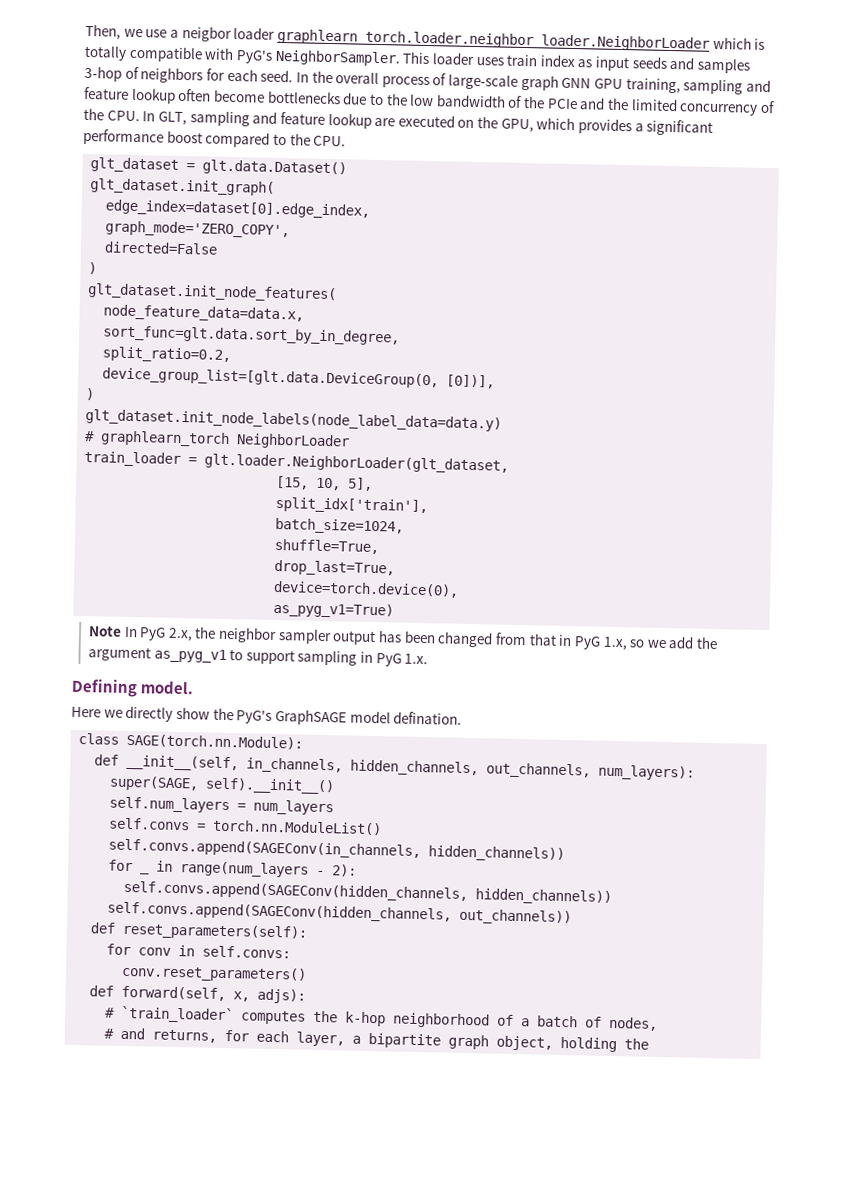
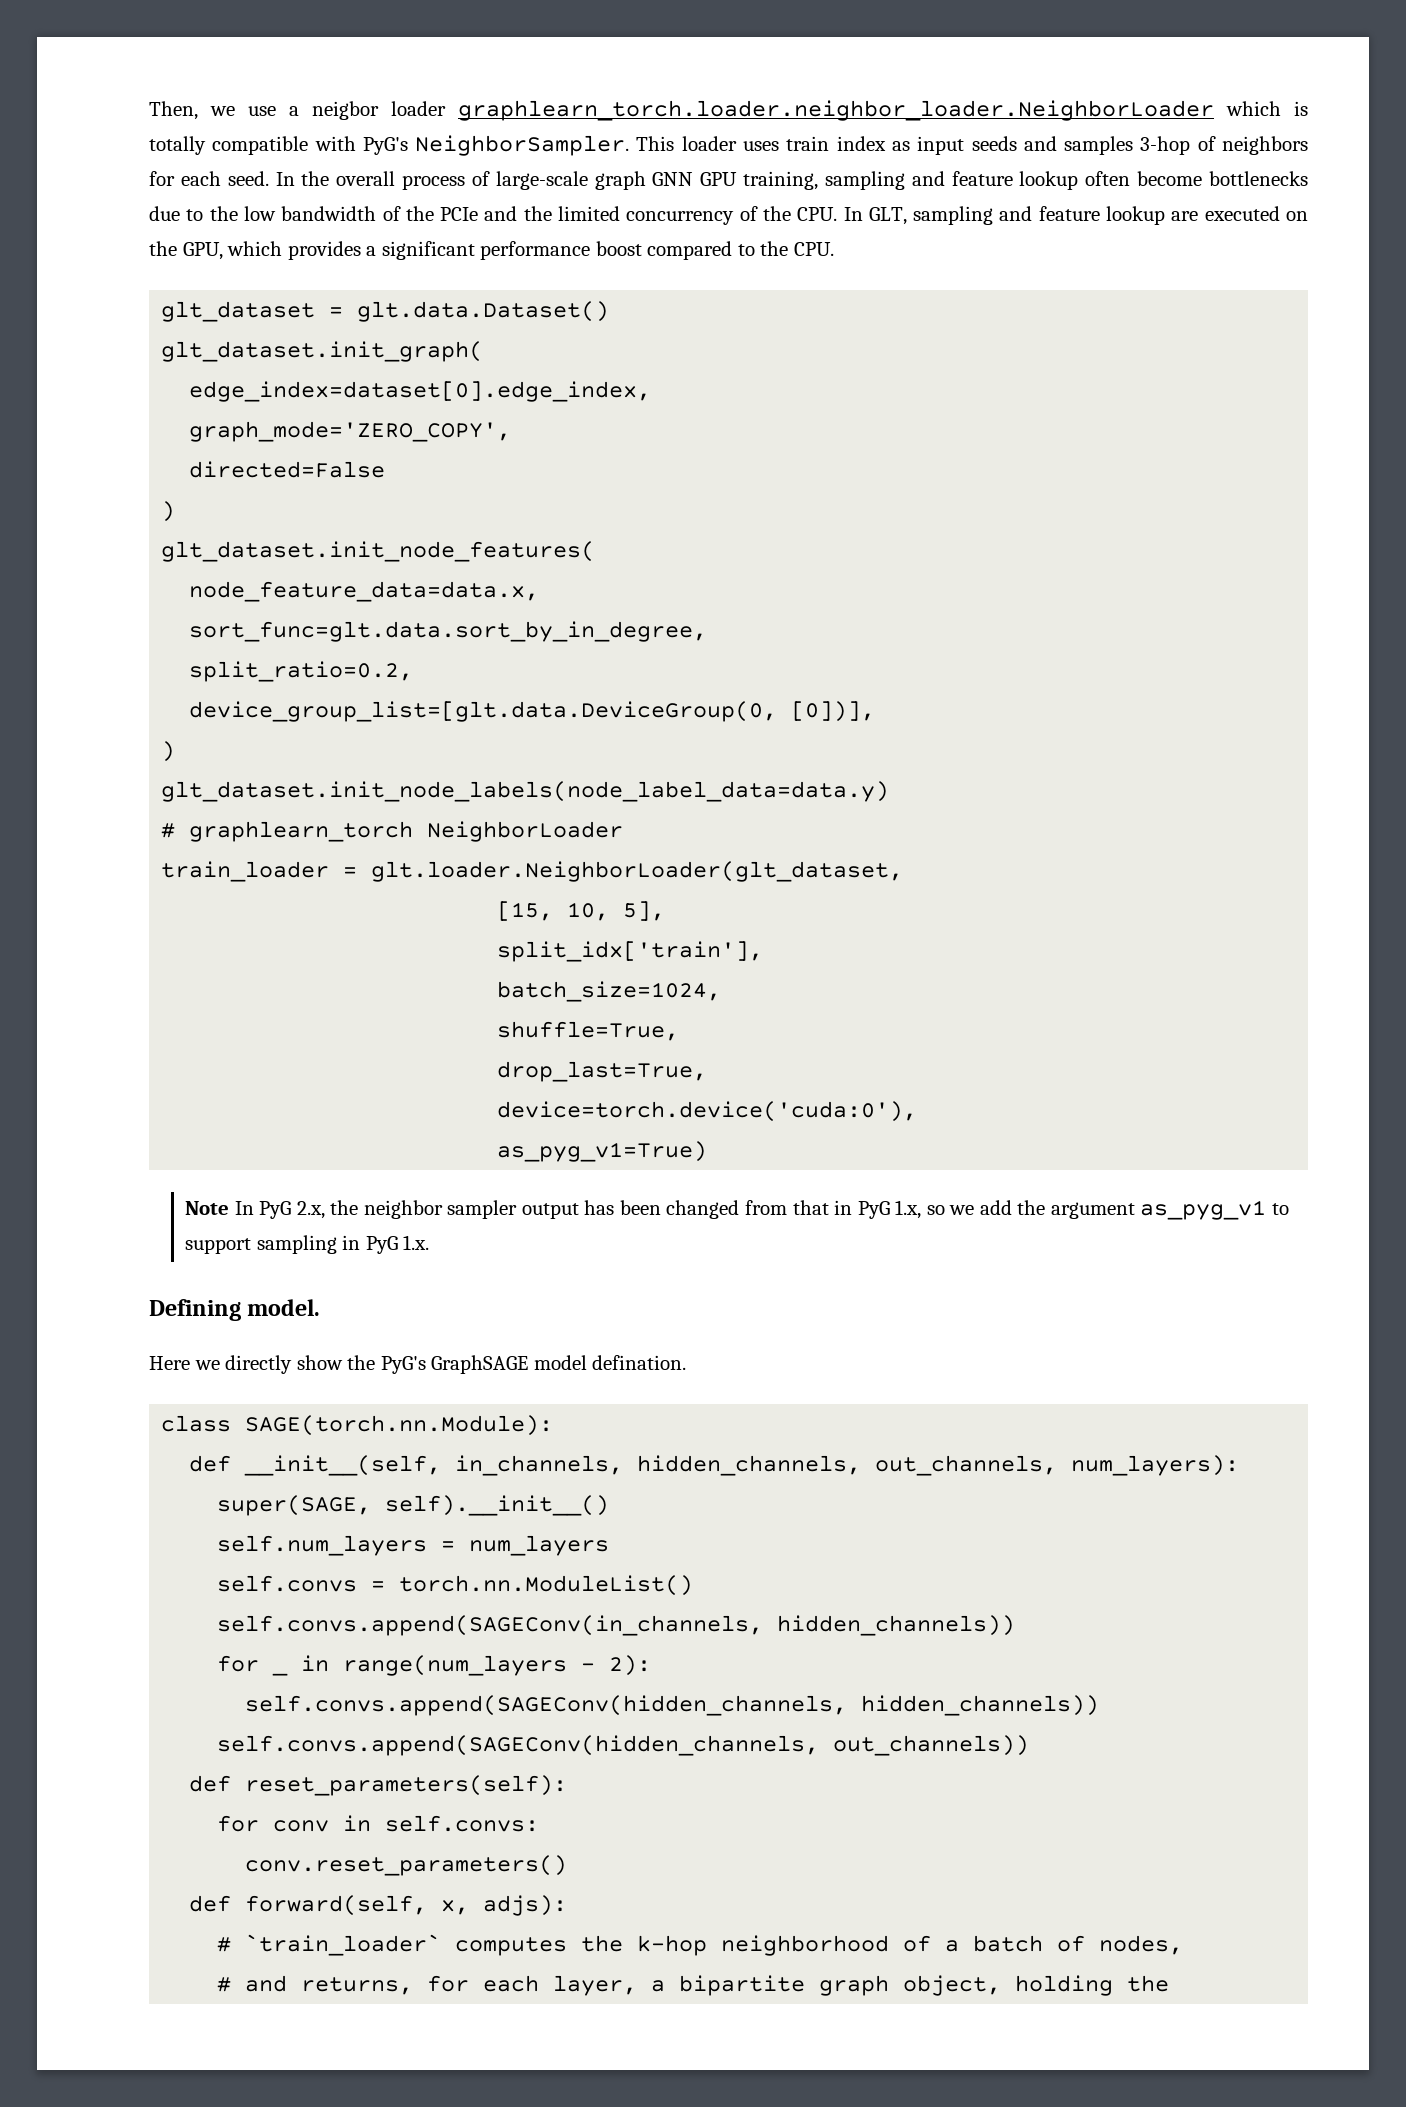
- device=torch.device(0),
+ device=torch.device('cuda:0'),

